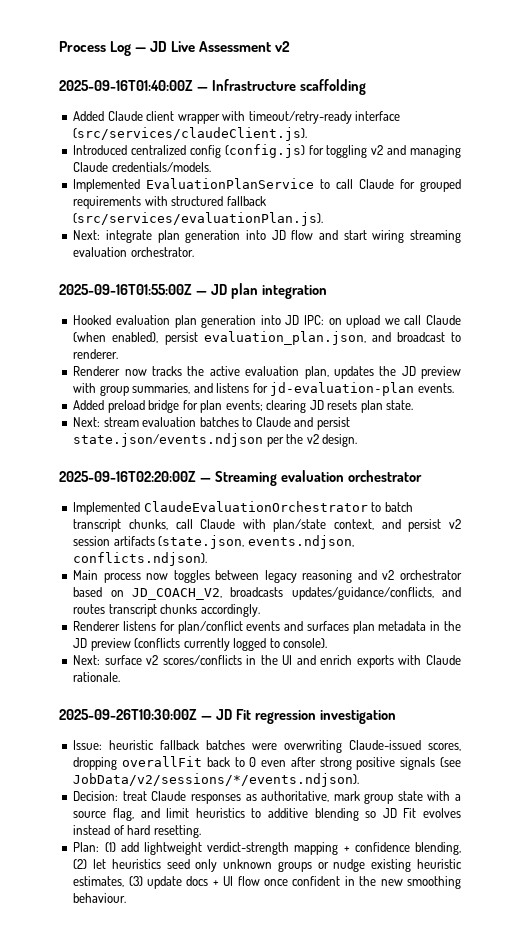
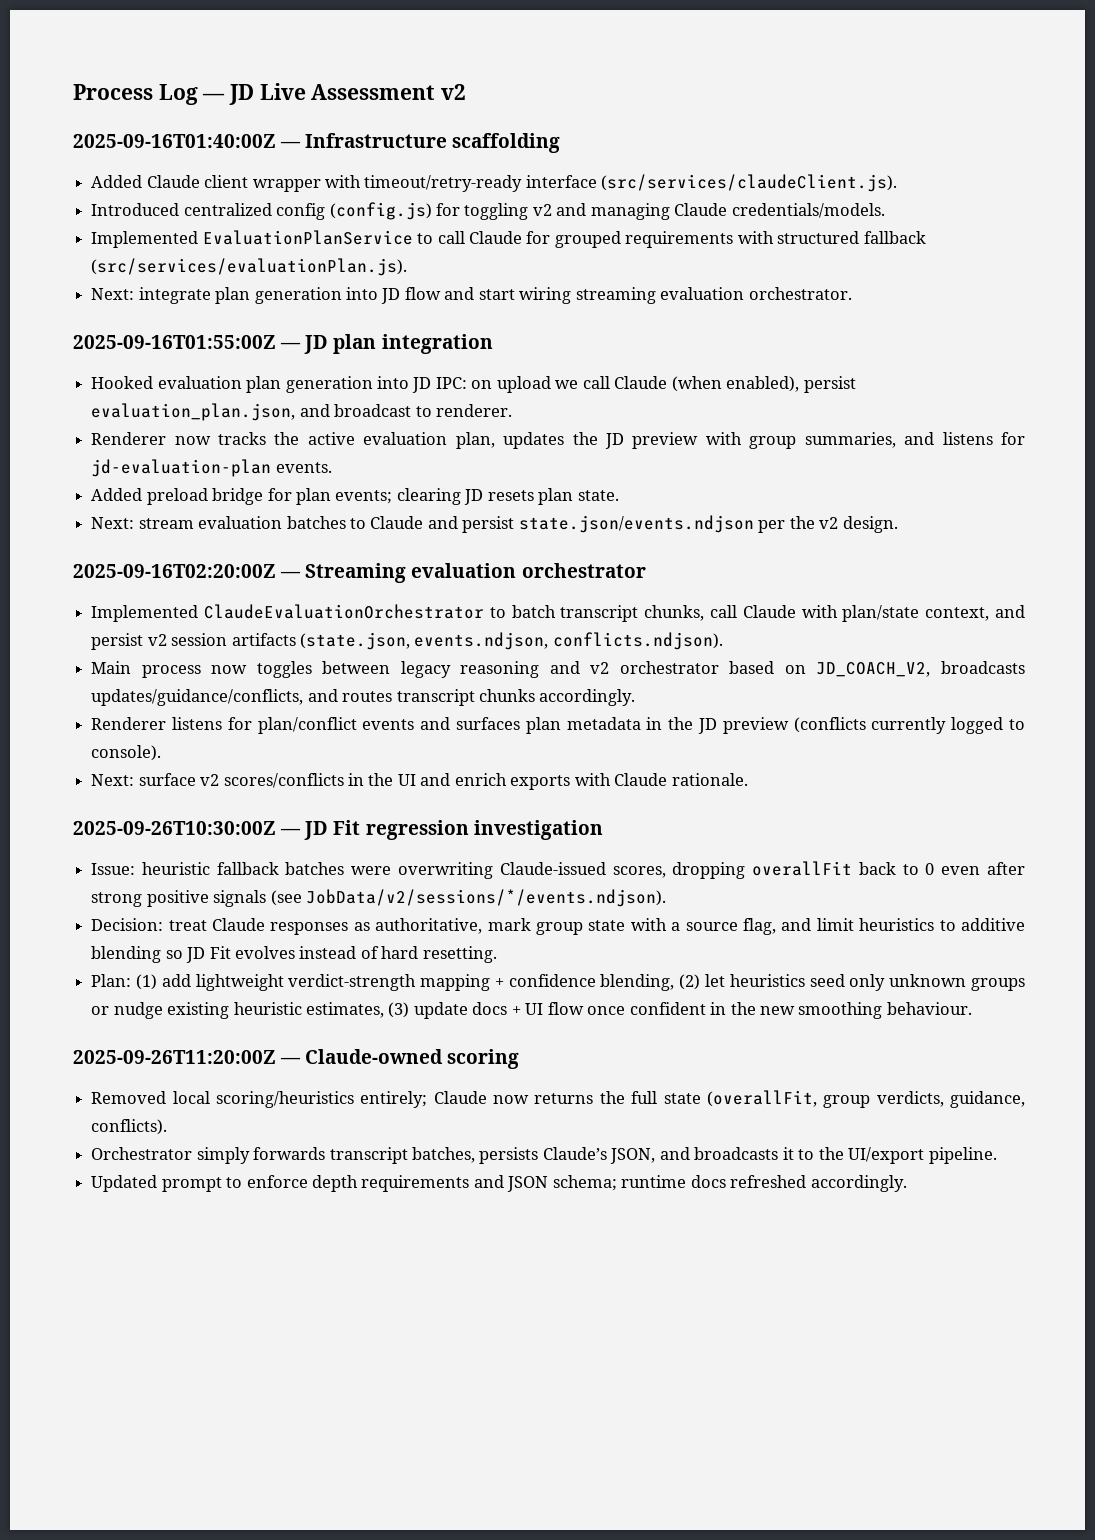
+ 2025-09-26T11:20:00Z — Claude-owned scoring
+ Removed local scoring/heuristics entirely; Claude now returns the full state (overallFit, group verdicts, guidance, conflicts).
+ Orchestrator simply forwards transcript batches, persists Claude’s JSON, and broadcasts it to the UI/export pipeline.
+ Updated prompt to enforce depth requirements and JSON schema; runtime docs refreshed accordingly.

